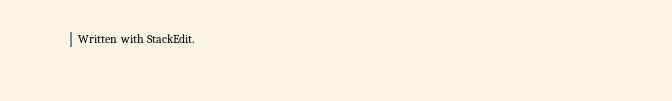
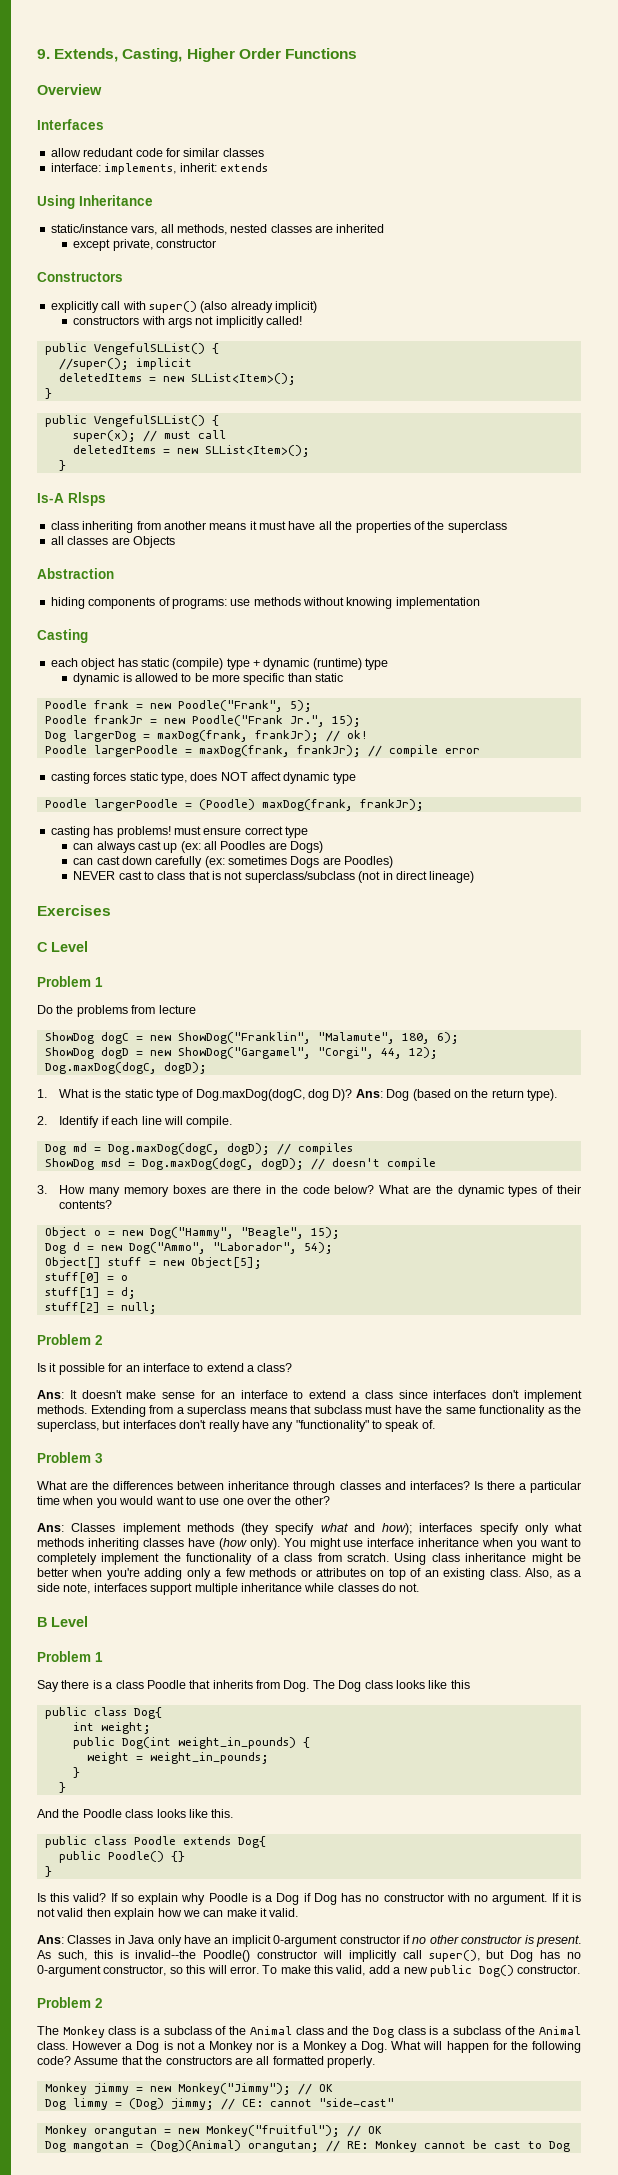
- Written with StackEdit.
+ 9. Extends, Casting, Higher Order Functions
+ Overview
+ Interfaces
+ allow redudant code for similar classes
+ interface: implements, inherit: extends
+ Using Inheritance
+ static/instance vars, all methods, nested classes are inherited
+ except private, constructor
+ Constructors
+ explicitly call with super() (also already implicit)
+ constructors with args not implicitly called!
+ public VengefulSLList() {
+ //super(); implicit
+ deletedItems = new SLList<Item>();
+ }
+ public VengefulSLList() {
+ super(x); // must call
+ deletedItems = new SLList<Item>();
+ }
+ Is-A Rlsps
+ class inheriting from another means it must have all the properties of the superclass
+ all classes are Objects
+ Abstraction
+ hiding components of programs: use methods without knowing implementation
+ Casting
+ each object has static (compile) type + dynamic (runtime) type
+ dynamic is allowed to be more specific than static
+ Poodle frank = new Poodle("Frank", 5);
+ Poodle frankJr = new Poodle("Frank Jr.", 15);
+ Dog largerDog = maxDog(frank, frankJr); // ok!
+ Poodle largerPoodle = maxDog(frank, frankJr); // compile error
+ casting forces static type, does NOT affect dynamic type
+ Poodle largerPoodle = (Poodle) maxDog(frank, frankJr);
+ casting has problems! must ensure correct type
+ can always cast up (ex: all Poodles are Dogs)
+ can cast down carefully (ex: sometimes Dogs are Poodles)
+ NEVER cast to class that is not superclass/subclass (not in direct lineage)
+ Exercises
+ C Level
+ Problem 1
+ Do the problems from lecture
+ ShowDog dogC = new ShowDog("Franklin", "Malamute", 180, 6);
+ ShowDog dogD = new ShowDog("Gargamel", "Corgi", 44, 12);
+ Dog.maxDog(dogC, dogD);
+ 1. What is the static type of Dog.maxDog(dogC, dog D)? Ans: Dog (based on the return type).
+ 2. Identify if each line will compile.
+ Dog md = Dog.maxDog(dogC, dogD); // compiles
+ ShowDog msd = Dog.maxDog(dogC, dogD); // doesn't compile
+ 3. How many memory boxes are there in the code below? What are the dynamic types of their contents?
+ Object o = new Dog("Hammy", "Beagle", 15);
+ Dog d = new Dog("Ammo", "Laborador", 54);
+ Object[] stuff = new Object[5];
+ stuff[0] = o
+ stuff[1] = d;
+ stuff[2] = null;
+ Problem 2
+ Is it possible for an interface to extend a class?
+ Ans: It doesn't make sense for an interface to extend a class since interfaces don't implement methods. Extending from a superclass means that subclass must have the same functionality as the superclass, but interfaces don't really have any "functionality" to speak of.
+ Problem 3
+ What are the differences between inheritance through classes and interfaces? Is there a particular time when you would want to use one over the other?
+ Ans: Classes implement methods (they specify what and how); interfaces specify only what methods inheriting classes have (how only). You might use interface inheritance when you want to completely implement the functionality of a class from scratch. Using class inheritance might be better when you're adding only a few methods or attributes on top of an existing class. Also, as a side note, interfaces support multiple inheritance while classes do not.
+ B Level
+ Problem 1
+ Say there is a class Poodle that inherits from Dog. The Dog class looks like this
+ public class Dog{
+ int weight;
+ public Dog(int weight_in_pounds) {
+ weight = weight_in_pounds;
+ }
+ }
+ And the Poodle class looks like this.
+ public class Poodle extends Dog{
+ public Poodle() {}
+ }
+ Is this valid? If so explain why Poodle is a Dog if Dog has no constructor with no argument. If it is not valid then explain how we can make it valid.
+ Ans: Classes in Java only have an implicit 0-argument constructor if no other constructor is present. As such, this is invalid--the Poodle() constructor will implicitly call super(), but Dog has no 0-argument constructor, so this will error. To make this valid, add a new public Dog() constructor.
+ Problem 2
+ The Monkey class is a subclass of the Animal class and the Dog class is a subclass of the Animal class. However a Dog is not a Monkey nor is a Monkey a Dog. What will happen for the following code? Assume that the constructors are all formatted properly.
+ Monkey jimmy = new Monkey("Jimmy"); // OK
+ Dog limmy = (Dog) jimmy; // CE: cannot "side-cast"
+ Monkey orangutan = new Monkey("fruitful"); // OK
+ Dog mangotan = (Dog)(Animal) orangutan; // RE: Monkey cannot be cast to Dog

